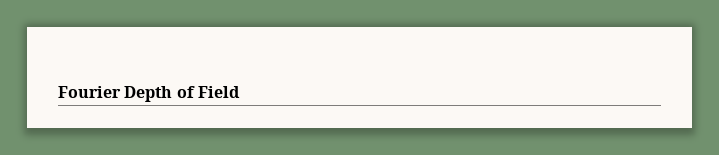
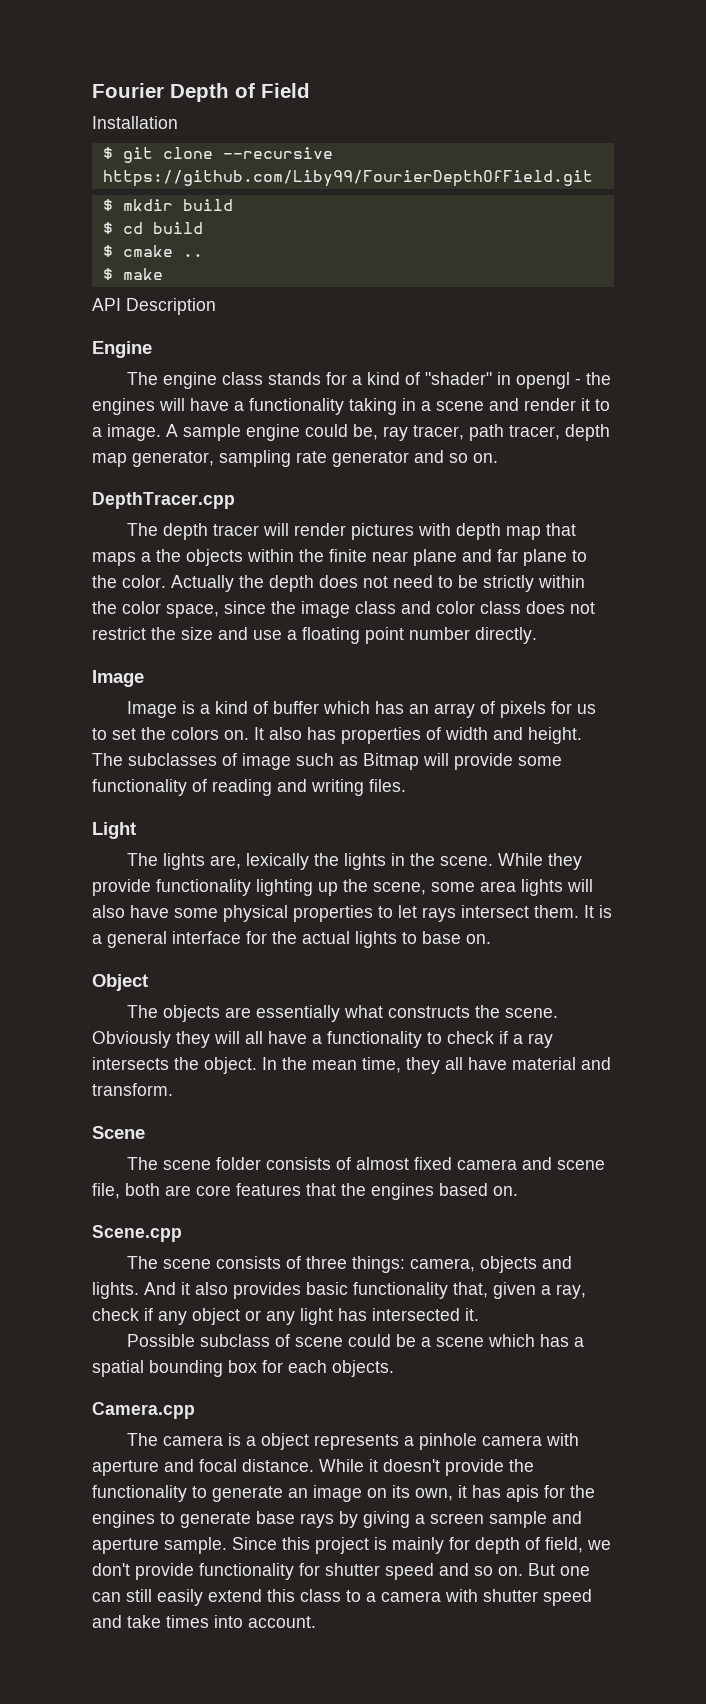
+ Installation
+ $ git clone --recursive https://github.com/Liby99/FourierDepthOfField.git
+ $ mkdir build
+ $ cd build
+ $ cmake ..
+ $ make
+ API Description
+ Engine
+ The engine class stands for a kind of "shader" in opengl - the engines will have a functionality taking in a scene and render it to a image. A sample engine could be, ray tracer, path tracer, depth map generator, sampling rate generator and so on.
+ DepthTracer.cpp
+ The depth tracer will render pictures with depth map that maps a the objects within the finite near plane and far plane to the color. Actually the depth does not need to be strictly within the color space, since the image class and color class does not restrict the size and use a floating point number directly.
+ Image
+ Image is a kind of buffer which has an array of pixels for us to set the colors on. It also has properties of width and height. The subclasses of image such as Bitmap will provide some functionality of reading and writing files.
+ Light
+ The lights are, lexically the lights in the scene. While they provide functionality lighting up the scene, some area lights will also have some physical properties to let rays intersect them. It is a general interface for the actual lights to base on.
+ Object
+ The objects are essentially what constructs the scene. Obviously they will all have a functionality to check if a ray intersects the object. In the mean time, they all have material and transform.
+ Scene
+ The scene folder consists of almost fixed camera and scene file, both are core features that the engines based on.
+ Scene.cpp
+ The scene consists of three things: camera, objects and lights. And it also provides basic functionality that, given a ray, check if any object or any light has intersected it.
+ Possible subclass of scene could be a scene which has a spatial bounding box for each objects.
+ Camera.cpp
+ The camera is a object represents a pinhole camera with aperture and focal distance. While it doesn't provide the functionality to generate an image on its own, it has apis for the engines to generate base rays by giving a screen sample and aperture sample. Since this project is mainly for depth of field, we don't provide functionality for shutter speed and so on. But one can still easily extend this class to a camera with shutter speed and take times into account.

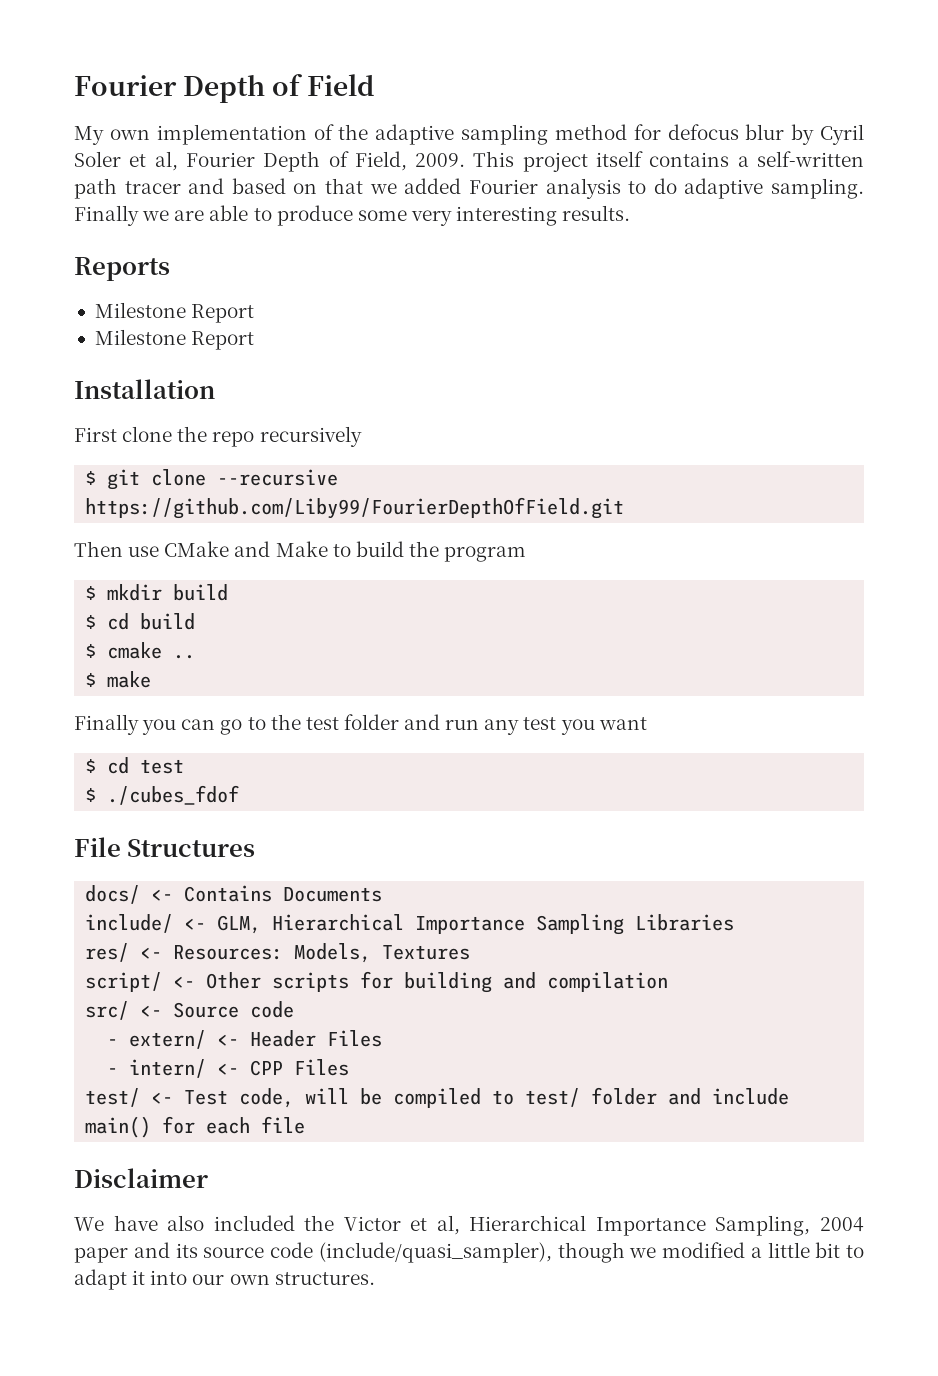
+ My own implementation of the adaptive sampling method for defocus blur by Cyril Soler et al, Fourier Depth of Field, 2009. This project itself contains a self-written path tracer and based on that we added Fourier analysis to do adaptive sampling. Finally we are able to produce some very interesting results.
+ Reports
+ Milestone Report
+ Milestone Report
  Installation
+ First clone the repo recursively
+ Then use CMake and Make to build the program
- API Description
- Engine
- The engine class stands for a kind of "shader" in opengl - the engines will have a functionality taking in a scene and render it to a image. A sample engine could be, ray tracer, path tracer, depth map generator, sampling rate generator and so on.
- DepthTracer.cpp
- The depth tracer will render pictures with depth map that maps a the objects within the finite near plane and far plane to the color. Actually the depth does not need to be strictly within the color space, since the image class and color class does not restrict the size and use a floating point number directly.
- Image
- Image is a kind of buffer which has an array of pixels for us to set the colors on. It also has properties of width and height. The subclasses of image such as Bitmap will provide some functionality of reading and writing files.
- Light
- The lights are, lexically the lights in the scene. While they provide functionality lighting up the scene, some area lights will also have some physical properties to let rays intersect them. It is a general interface for the actual lights to base on.
- Object
- The objects are essentially what constructs the scene. Obviously they will all have a functionality to check if a ray intersects the object. In the mean time, they all have material and transform.
- Scene
- The scene folder consists of almost fixed camera and scene file, both are core features that the engines based on.
- Scene.cpp
- The scene consists of three things: camera, objects and lights. And it also provides basic functionality that, given a ray, check if any object or any light has intersected it.
- Possible subclass of scene could be a scene which has a spatial bounding box for each objects.
- Camera.cpp
- The camera is a object represents a pinhole camera with aperture and focal distance. While it doesn't provide the functionality to generate an image on its own, it has apis for the engines to generate base rays by giving a screen sample and aperture sample. Since this project is mainly for depth of field, we don't provide functionality for shutter speed and so on. But one can still easily extend this class to a camera with shutter speed and take times into account.
+ Finally you can go to the test folder and run any test you want
+ $ cd test
+ $ ./cubes_fdof
+ File Structures
+ docs/ <- Contains Documents
+ include/ <- GLM, Hierarchical Importance Sampling Libraries
+ res/ <- Resources: Models, Textures
+ script/ <- Other scripts for building and compilation
+ src/ <- Source code
+ - extern/ <- Header Files
+ - intern/ <- CPP Files
+ test/ <- Test code, will be compiled to test/ folder and include main() for each file
+ Disclaimer
+ We have also included the Victor et al, Hierarchical Importance Sampling, 2004 paper and its source code (include/quasi_sampler), though we modified a little bit to adapt it into our own structures.

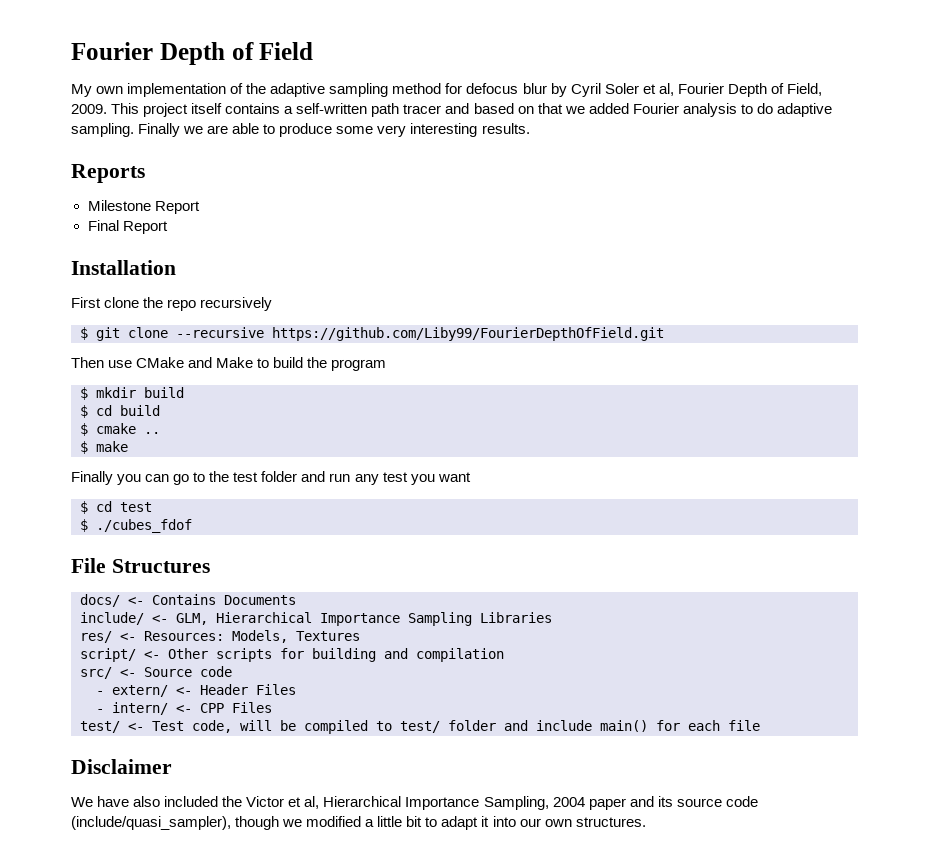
  Reports
  Milestone Report
- Milestone Report
+ Final Report

